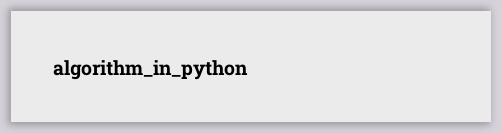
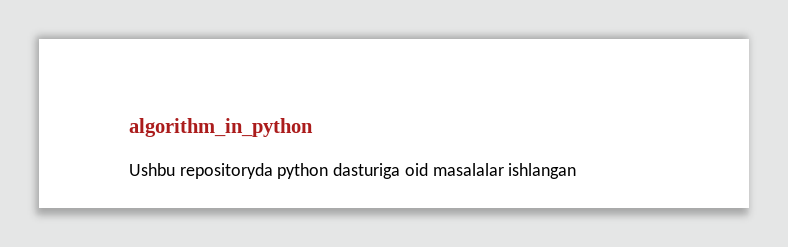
+ Ushbu repositoryda python dasturiga oid masalalar ishlangan

